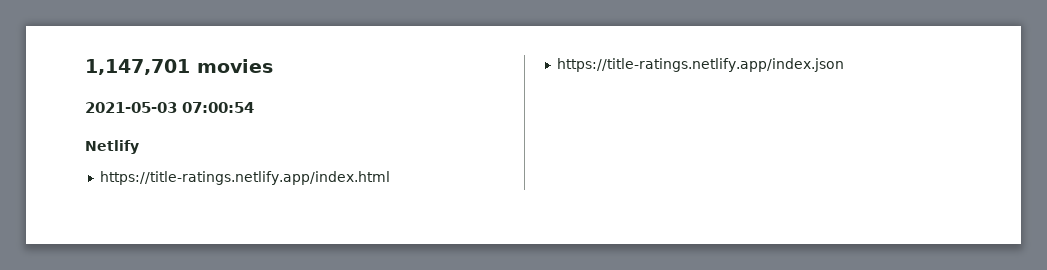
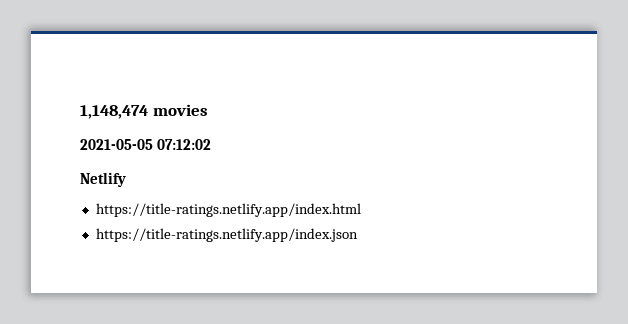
- 1,147,701 movies
+ 1,148,474 movies
- 2021-05-03 07:00:54
+ 2021-05-05 07:12:02

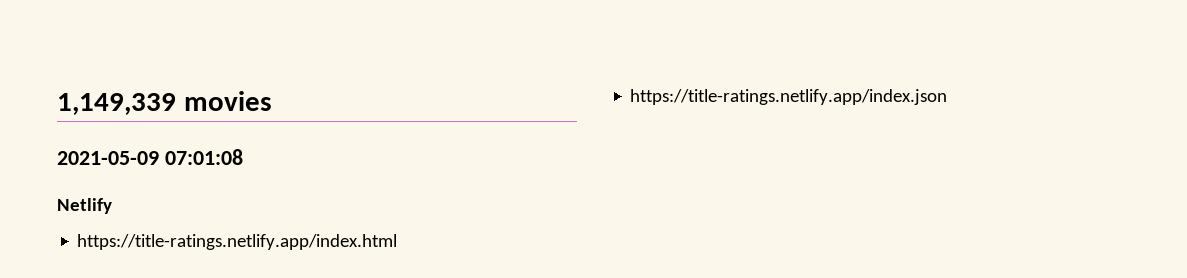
- 1,148,474 movies
+ 1,149,339 movies
- 2021-05-05 07:12:02
+ 2021-05-09 07:01:08

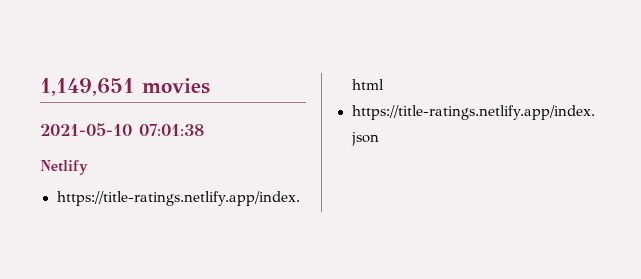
- 1,149,339 movies
+ 1,149,651 movies
- 2021-05-09 07:01:08
+ 2021-05-10 07:01:38

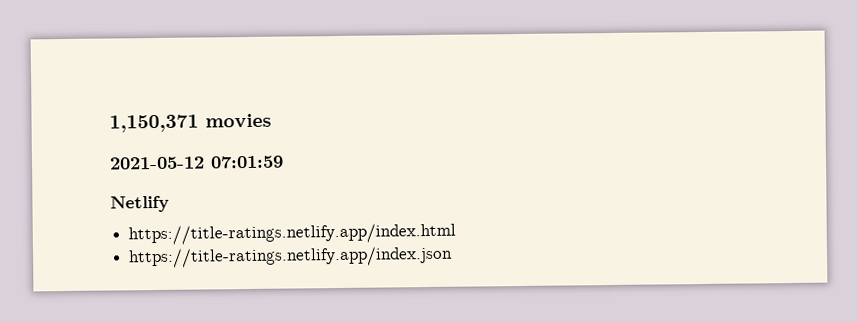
- 1,149,651 movies
+ 1,150,371 movies
- 2021-05-10 07:01:38
+ 2021-05-12 07:01:59

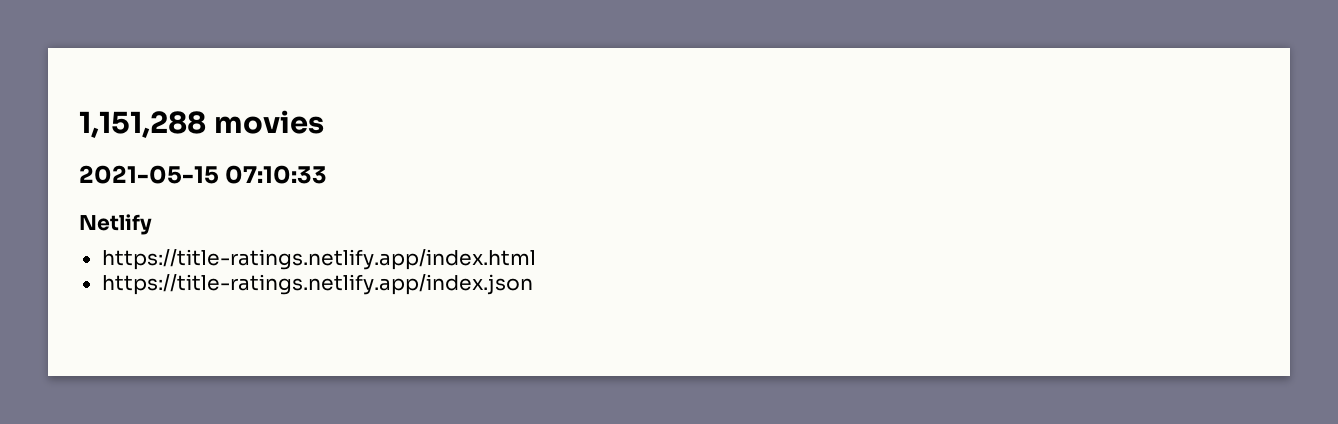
- 1,150,371 movies
+ 1,151,288 movies
- 2021-05-12 07:01:59
+ 2021-05-15 07:10:33

